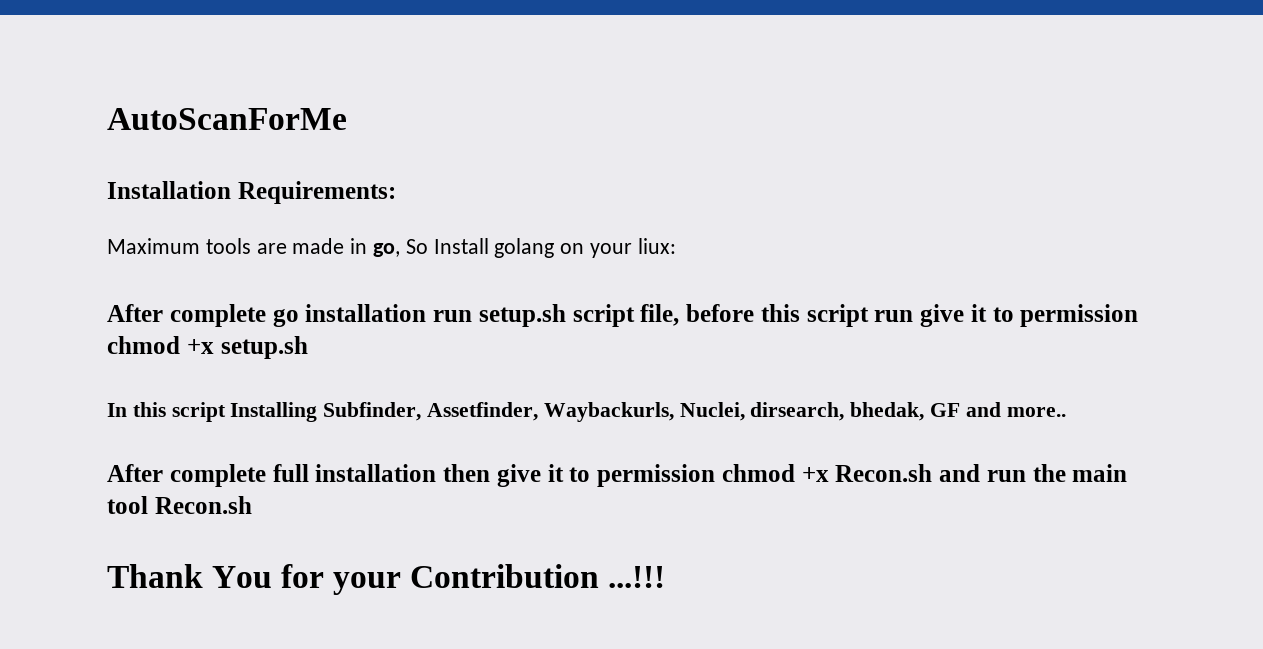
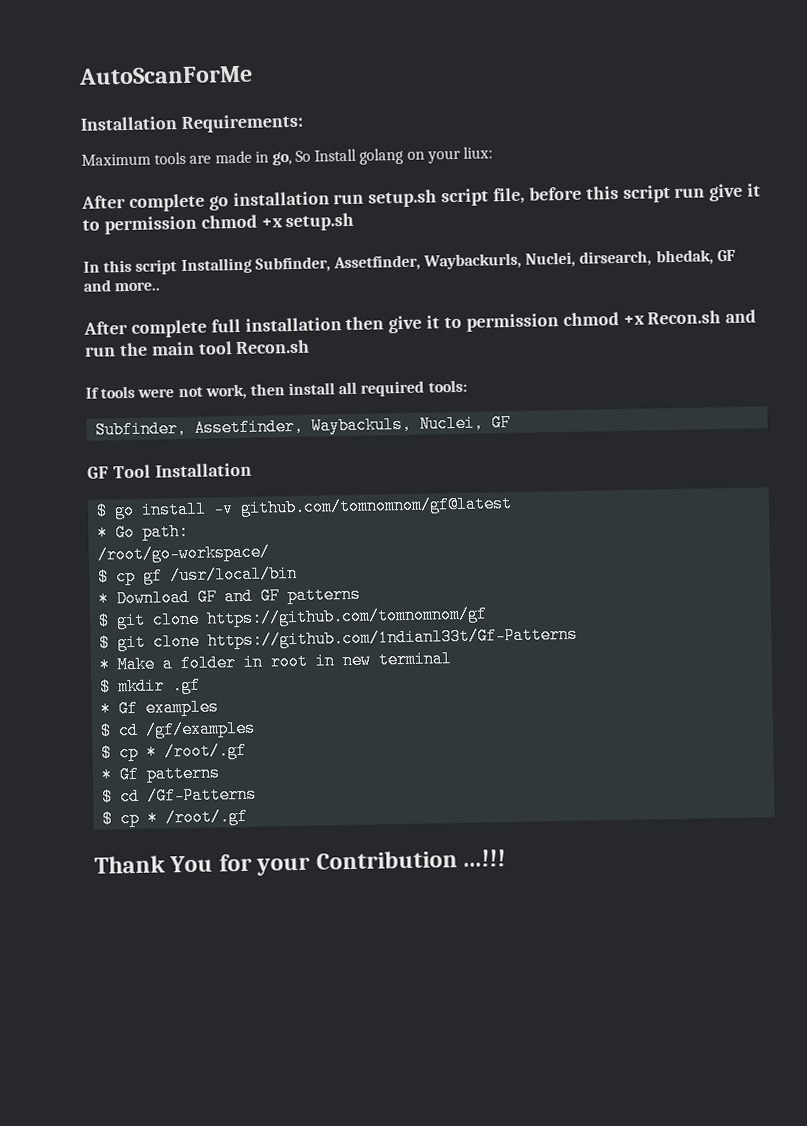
+ If tools were not work, then install all required tools:
+ Subfinder, Assetfinder, Waybackuls, Nuclei, GF
+ GF Tool Installation
+ $ go install -v github.com/tomnomnom/gf@latest
+ * Go path:
+ /root/go-workspace/
+ $ cp gf /usr/local/bin
+ * Download GF and GF patterns
+ $ git clone https://github.com/tomnomnom/gf
+ $ git clone https://github.com/1ndianl33t/Gf-Patterns
+ * Make a folder in root in new terminal
+ $ mkdir .gf
+ * Gf examples
+ $ cd /gf/examples
+ $ cp * /root/.gf
+ * Gf patterns
+ $ cd /Gf-Patterns
+ $ cp * /root/.gf

